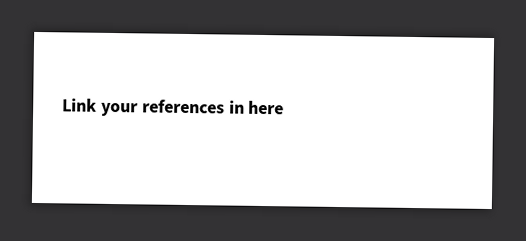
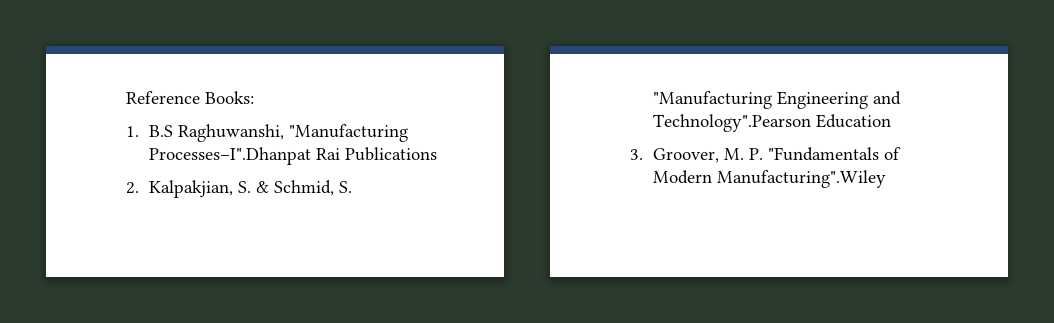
- Link your references in here
+ Reference Books:
+ 1. B.S Raghuwanshi, "Manufacturing Processes–I".Dhanpat Rai Publications
+ 2. Kalpakjian, S. & Schmid, S. "Manufacturing Engineering and Technology".Pearson Education
+ 3. Groover, M. P. "Fundamentals of Modern Manufacturing".Wiley

